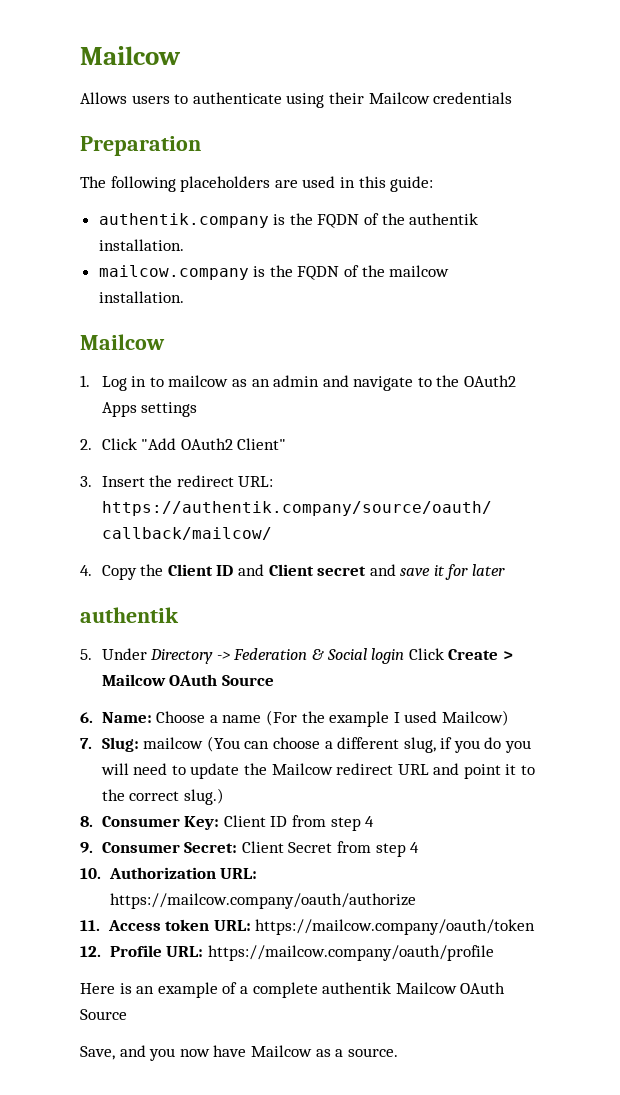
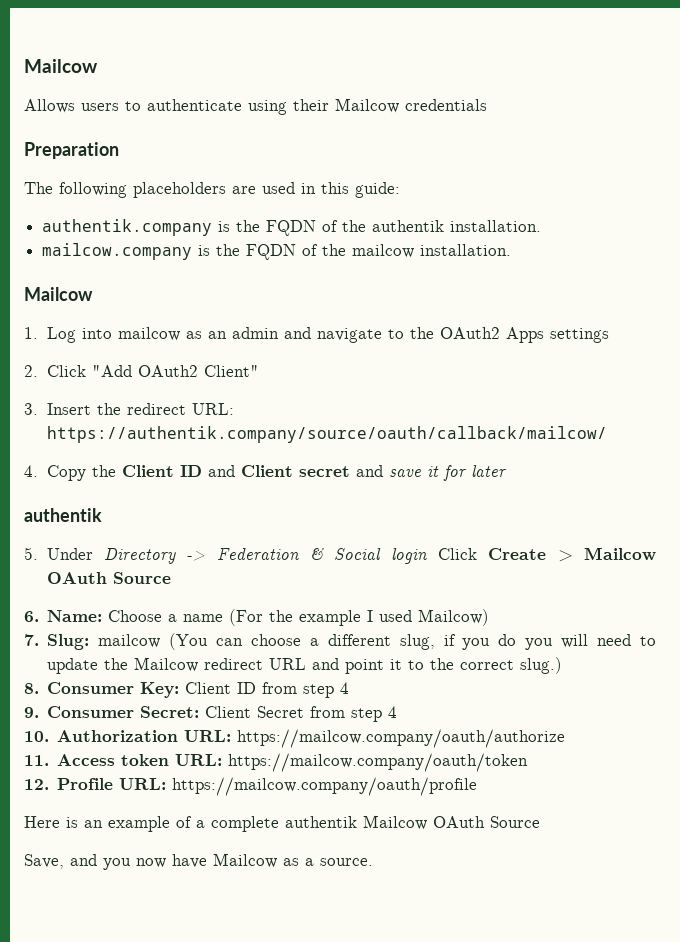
- 1. Log in to mailcow as an admin and navigate to the OAuth2 Apps settings
+ 1. Log into mailcow as an admin and navigate to the OAuth2 Apps settings

